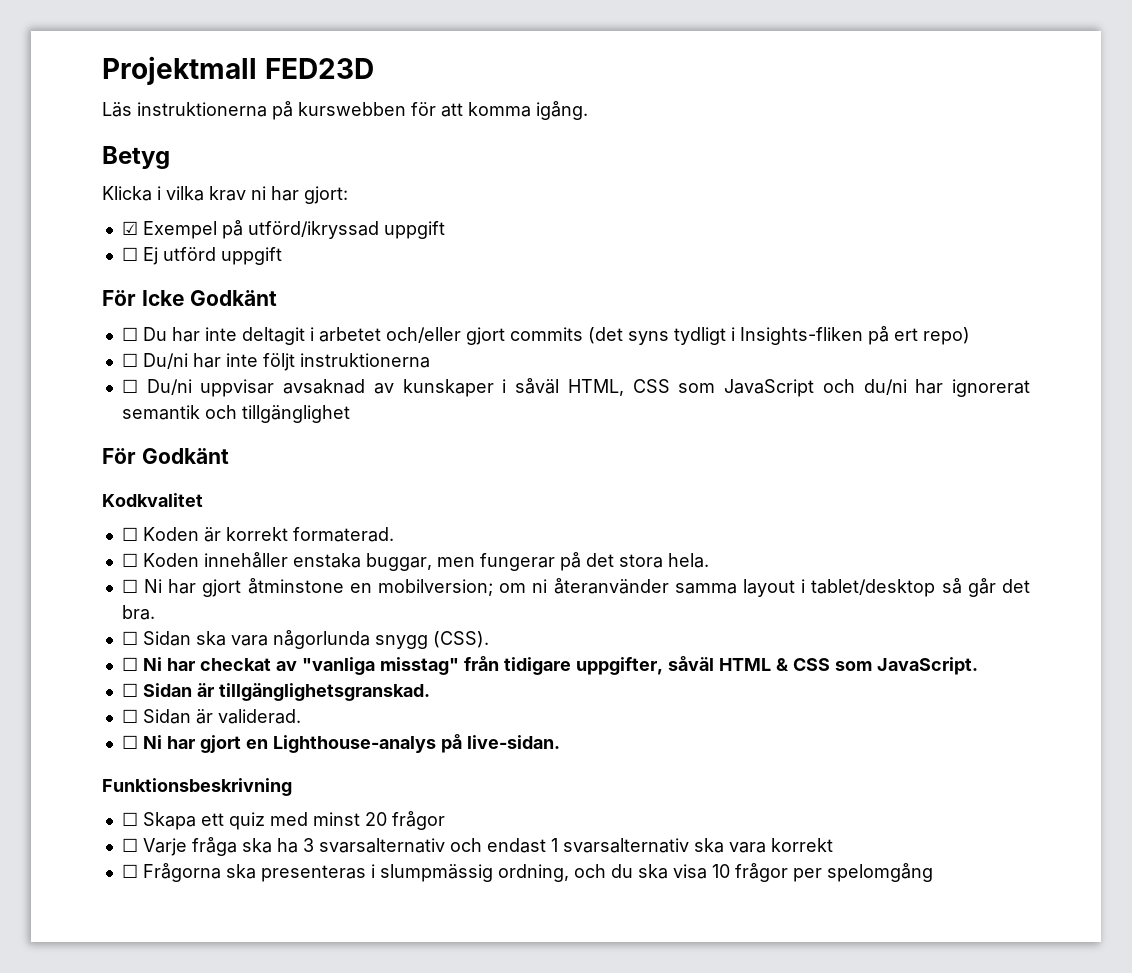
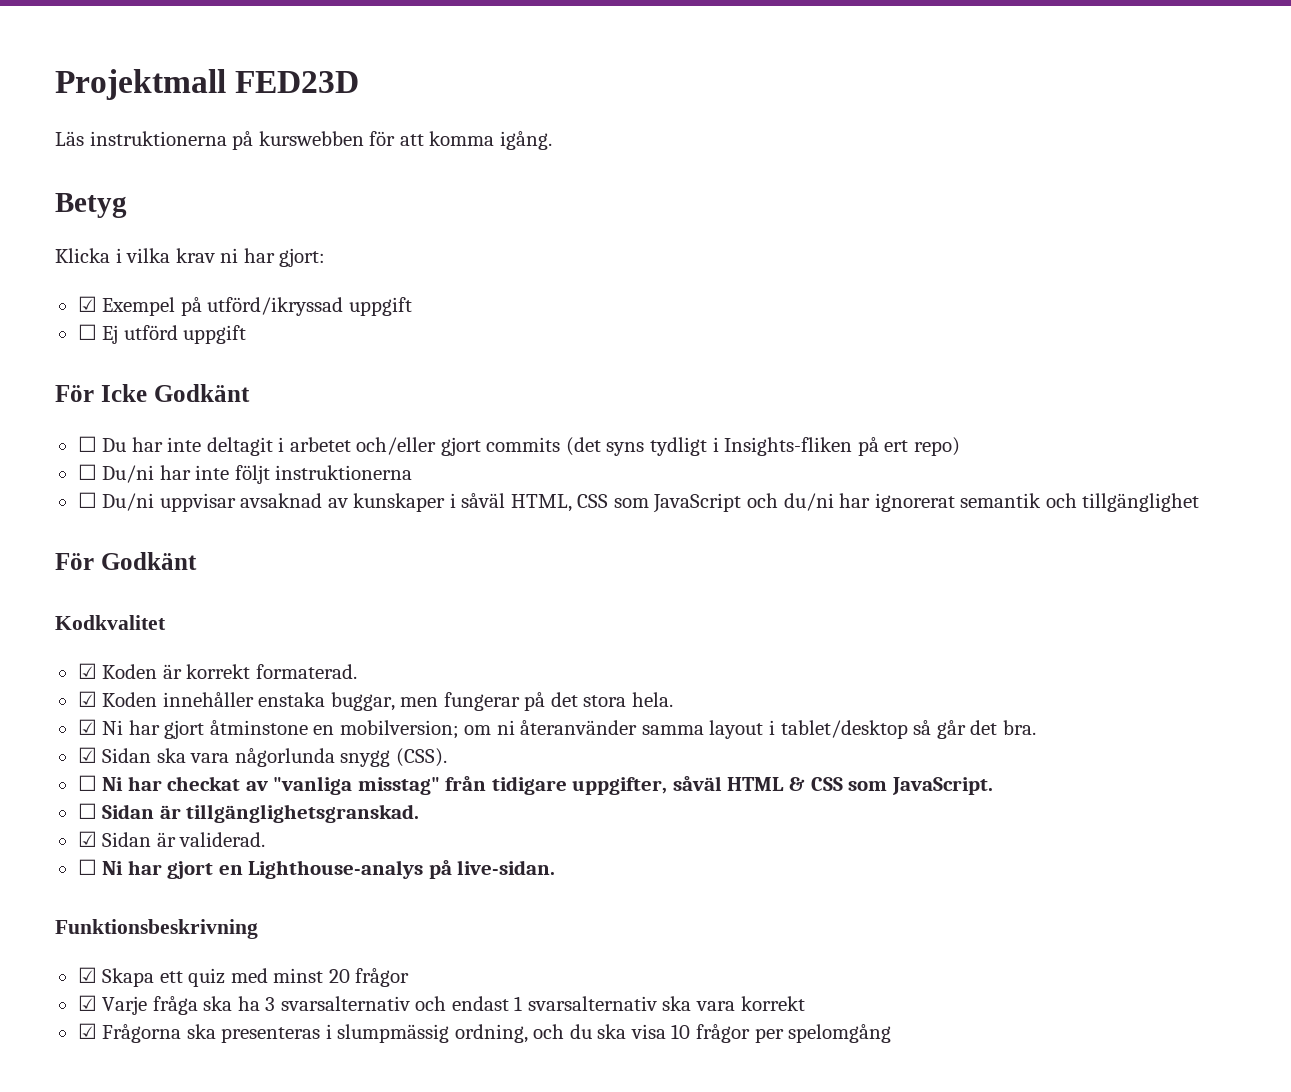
- ☐ Koden är korrekt formaterad.
+ ☑ Koden är korrekt formaterad.
- ☐ Koden innehåller enstaka buggar, men fungerar på det stora hela.
+ ☑ Koden innehåller enstaka buggar, men fungerar på det stora hela.
- ☐ Ni har gjort åtminstone en mobilversion; om ni återanvänder samma layout i tablet/desktop så går det bra.
+ ☑ Ni har gjort åtminstone en mobilversion; om ni återanvänder samma layout i tablet/desktop så går det bra.
- ☐ Sidan ska vara någorlunda snygg (CSS).
+ ☑ Sidan ska vara någorlunda snygg (CSS).
- ☐ Sidan är validerad.
+ ☑ Sidan är validerad.
- ☐ Skapa ett quiz med minst 20 frågor
+ ☑ Skapa ett quiz med minst 20 frågor
- ☐ Varje fråga ska ha 3 svarsalternativ och endast 1 svarsalternativ ska vara korrekt
+ ☑ Varje fråga ska ha 3 svarsalternativ och endast 1 svarsalternativ ska vara korrekt
- ☐ Frågorna ska presenteras i slumpmässig ordning, och du ska visa 10 frågor per spelomgång
+ ☑ Frågorna ska presenteras i slumpmässig ordning, och du ska visa 10 frågor per spelomgång

